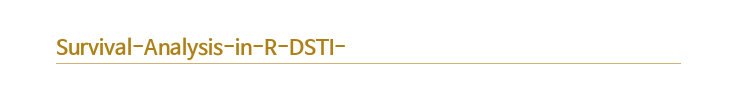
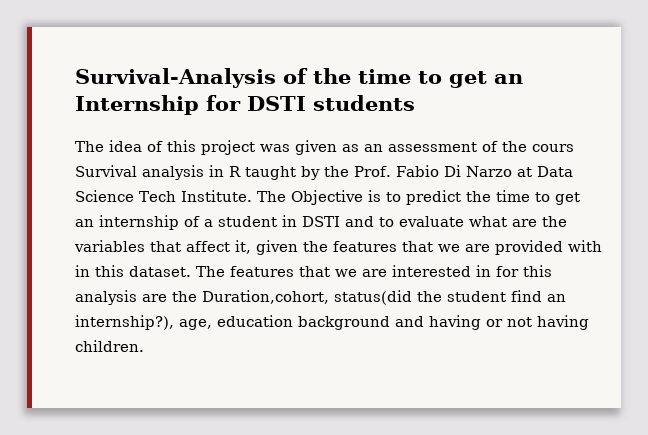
- Survival-Analysis-in-R-DSTI-
+ Survival-Analysis of the time to get an Internship for DSTI students
+ The idea of this project was given as an assessment of the cours Survival analysis in R taught by the Prof. Fabio Di Narzo at Data Science Tech Institute. The Objective is to predict the time to get an internship of a student in DSTI and to evaluate what are the variables that affect it, given the features that we are provided with in this dataset. The features that we are interested in for this analysis are the Duration,cohort, status(did the student find an internship?), age, education background and having or not having children.

